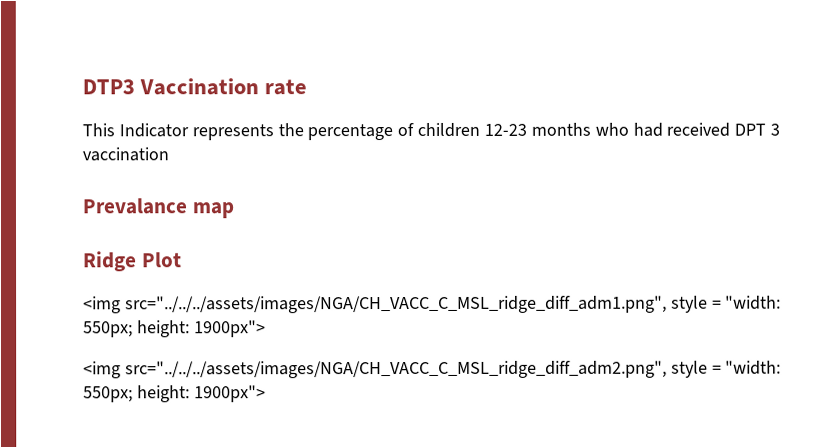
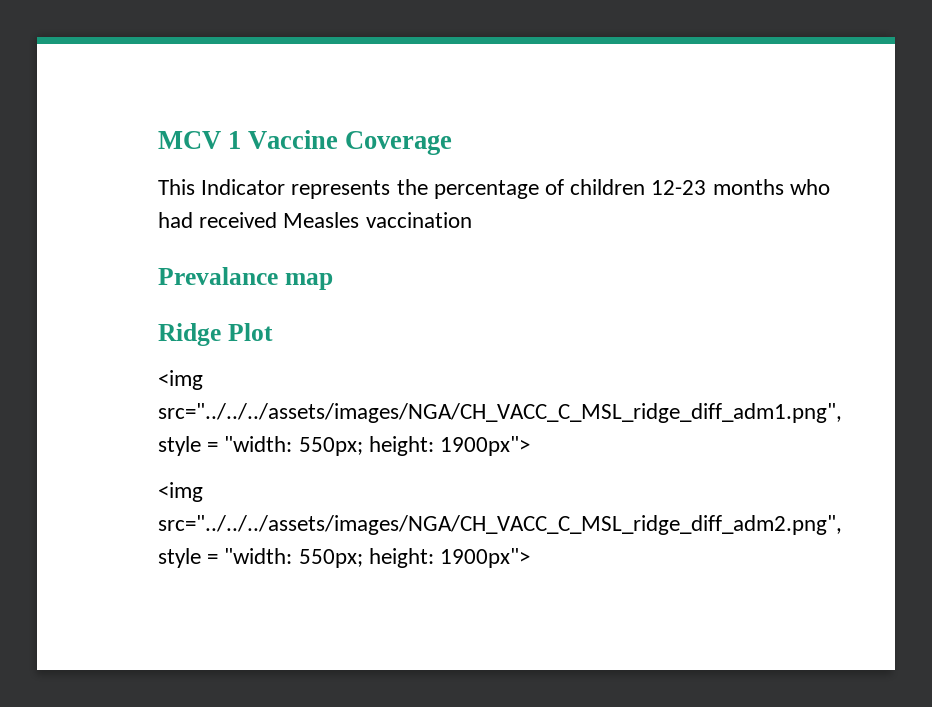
- DTP3 Vaccination rate
+ MCV 1 Vaccine Coverage
- This Indicator represents the percentage of children 12-23 months who had received DPT 3 vaccination
+ This Indicator represents the percentage of children 12-23 months who had received Measles vaccination

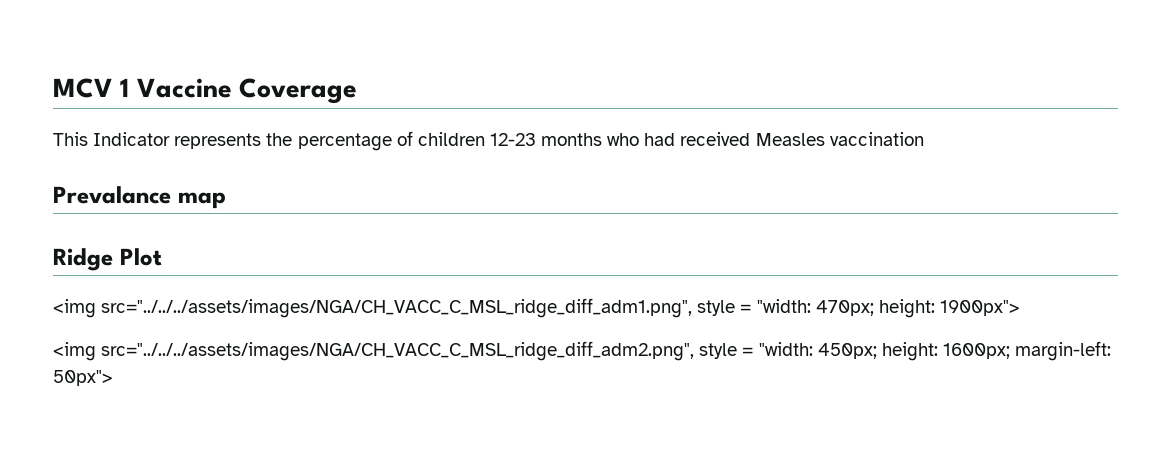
- <img src="../../../assets/images/NGA/CH_VACC_C_MSL_ridge_diff_adm1.png", style = "width: 550px; height: 1900px">
+ <img src="../../../assets/images/NGA/CH_VACC_C_MSL_ridge_diff_adm1.png", style = "width: 470px; height: 1900px">
- <img src="../../../assets/images/NGA/CH_VACC_C_MSL_ridge_diff_adm2.png", style = "width: 550px; height: 1900px">
+ <img src="../../../assets/images/NGA/CH_VACC_C_MSL_ridge_diff_adm2.png", style = "width: 450px; height: 1600px; margin-left: 50px">

